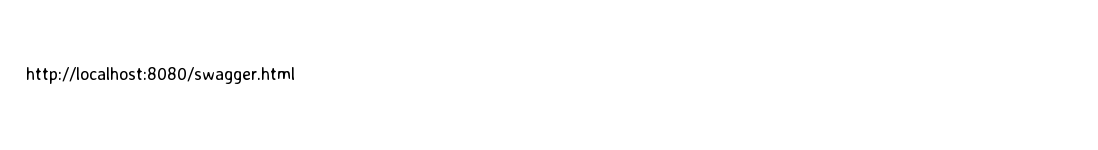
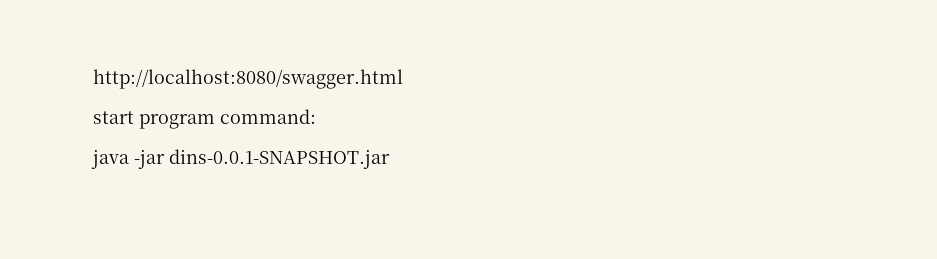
+ start program command:
+ java -jar dins-0.0.1-SNAPSHOT.jar

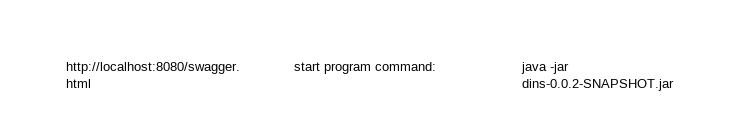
- java -jar dins-0.0.1-SNAPSHOT.jar
+ java -jar dins-0.0.2-SNAPSHOT.jar

